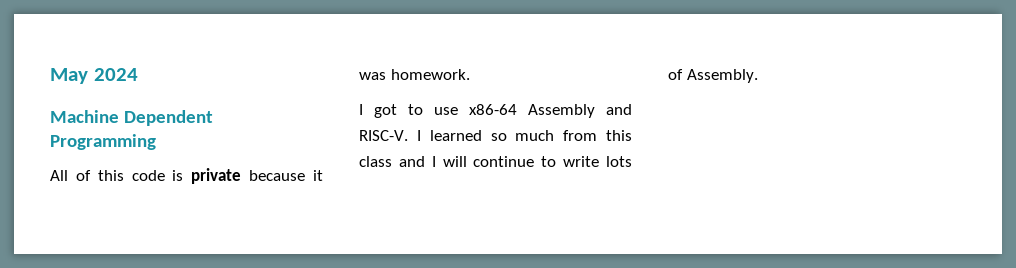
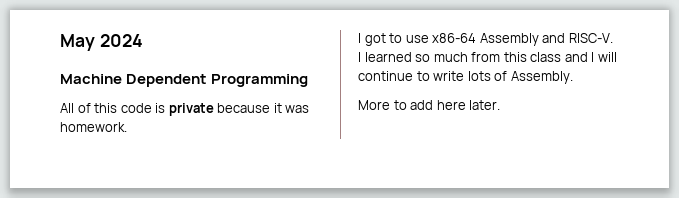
+ More to add here later.

